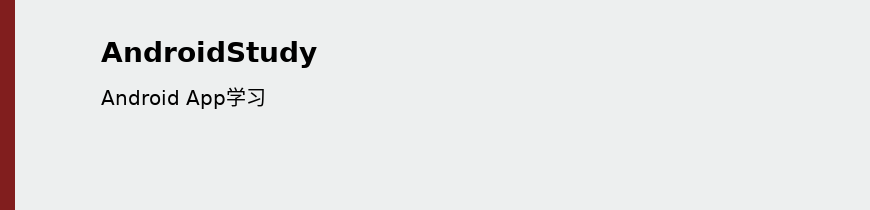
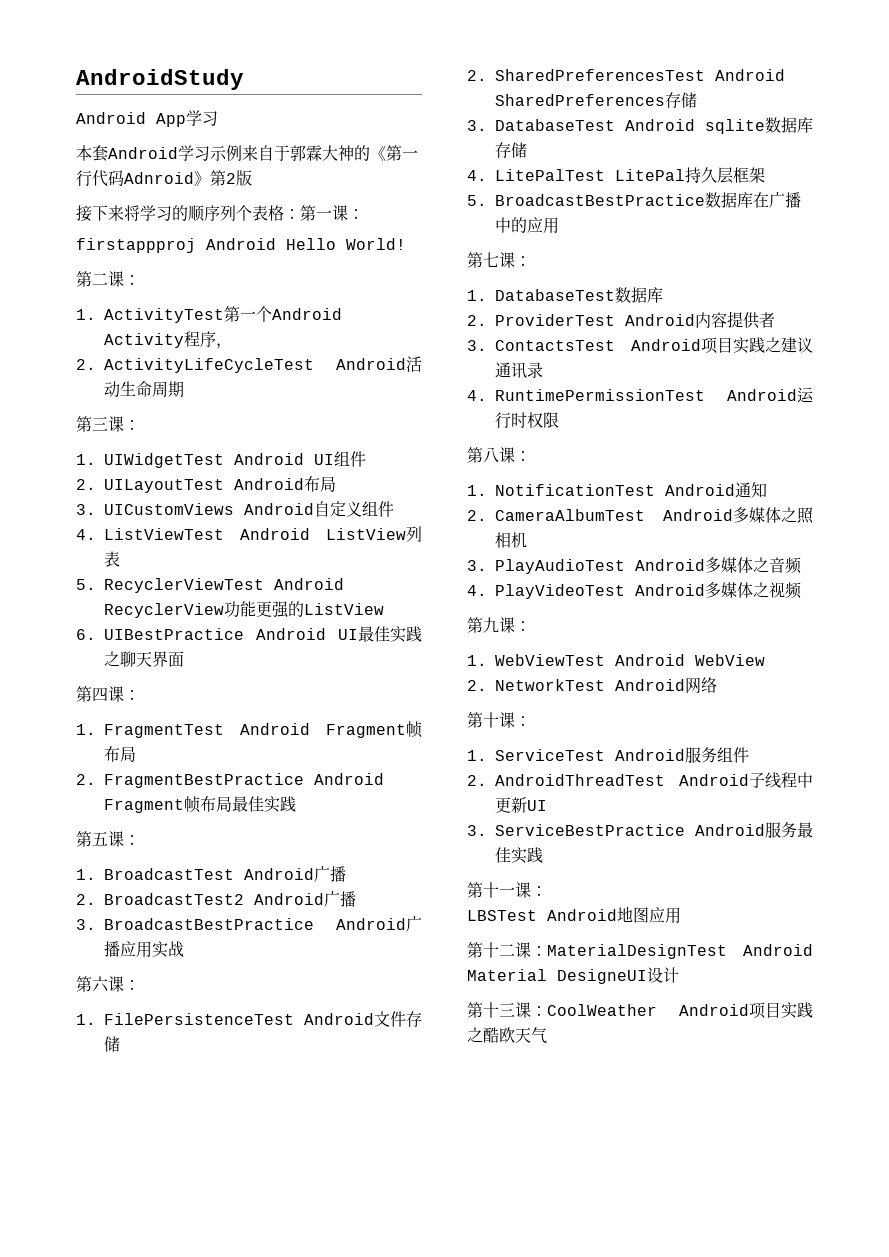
+ 本套Android学习示例来自于郭霖大神的《第一行代码Adnroid》第2版
+ 接下来将学习的顺序列个表格：第一课：
+ firstappproj Android Hello World!
+ 第二课：
+ 1. ActivityTest第一个Android Activity程序，
+ 2. ActivityLifeCycleTest Android活动生命周期
+ 第三课：
+ 1. UIWidgetTest Android UI组件
+ 2. UILayoutTest Android布局
+ 3. UICustomViews Android自定义组件
+ 4. ListViewTest Android ListView列表
+ 5. RecyclerViewTest Android RecyclerView功能更强的ListView
+ 6. UIBestPractice Android UI最佳实践之聊天界面
+ 第四课：
+ 1. FragmentTest Android Fragment帧布局
+ 2. FragmentBestPractice Android Fragment帧布局最佳实践
+ 第五课：
+ 1. BroadcastTest Android广播
+ 2. BroadcastTest2 Android广播
+ 3. BroadcastBestPractice Android广播应用实战
+ 第六课：
+ 1. FilePersistenceTest Android文件存储
+ 2. SharedPreferencesTest Android SharedPreferences存储
+ 3. DatabaseTest Android sqlite数据库存储
+ 4. LitePalTest LitePal持久层框架
+ 5. BroadcastBestPractice数据库在广播中的应用
+ 第七课：
+ 1. DatabaseTest数据库
+ 2. ProviderTest Android内容提供者
+ 3. ContactsTest Android项目实践之建议通讯录
+ 4. RuntimePermissionTest Android运行时权限
+ 第八课：
+ 1. NotificationTest Android通知
+ 2. CameraAlbumTest Android多媒体之照相机
+ 3. PlayAudioTest Android多媒体之音频
+ 4. PlayVideoTest Android多媒体之视频
+ 第九课：
+ 1. WebViewTest Android WebView
+ 2. NetworkTest Android网络
+ 第十课：
+ 1. ServiceTest Android服务组件
+ 2. AndroidThreadTest Android子线程中更新UI
+ 3. ServiceBestPractice Android服务最佳实践
+ 第十一课：
+ LBSTest Android地图应用
+ 第十二课：MaterialDesignTest Android Material DesigneUI设计
+ 第十三课：CoolWeather Android项目实践之酷欧天气

